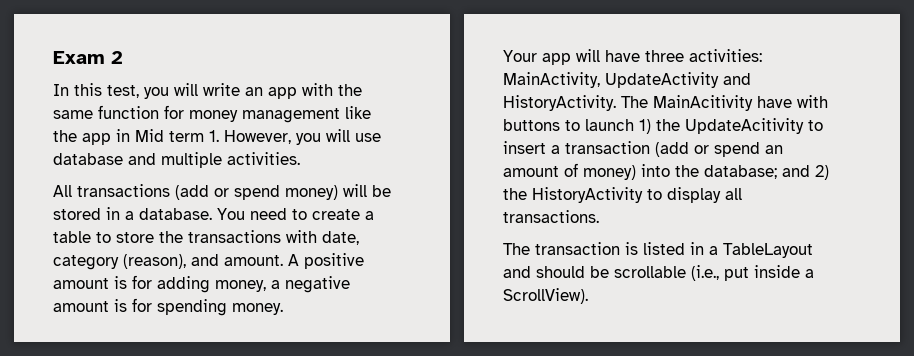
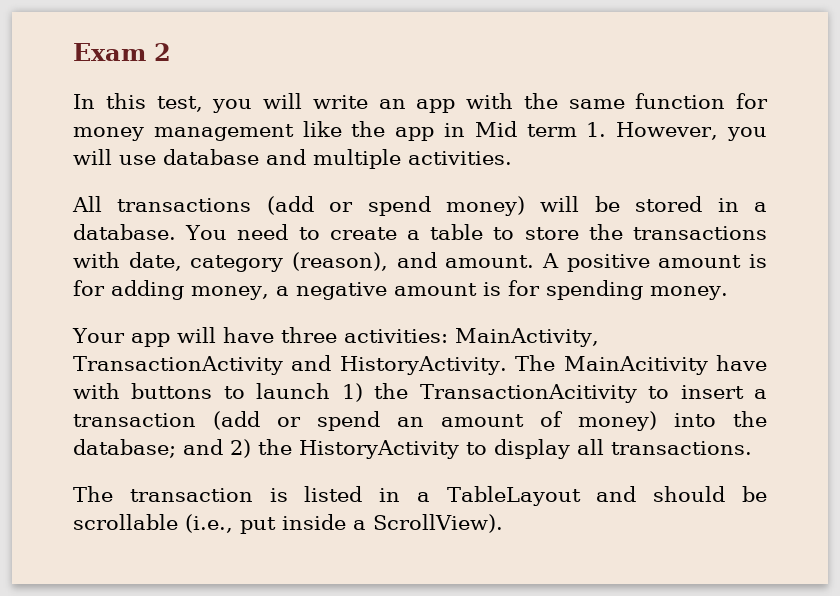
- Your app will have three activities: MainActivity, UpdateActivity and HistoryActivity.
+ Your app will have three activities: MainActivity, TransactionActivity and HistoryActivity.
- The MainAcitivity have with buttons to launch 1) the UpdateAcitivity to insert a transaction (add or spend an amount of money) into the database; and 2) the HistoryActivity to display all transactions.
+ The MainAcitivity have with buttons to launch 1) the TransactionAcitivity to insert a transaction (add or spend an amount of money) into the database; and 2) the HistoryActivity to display all transactions.

